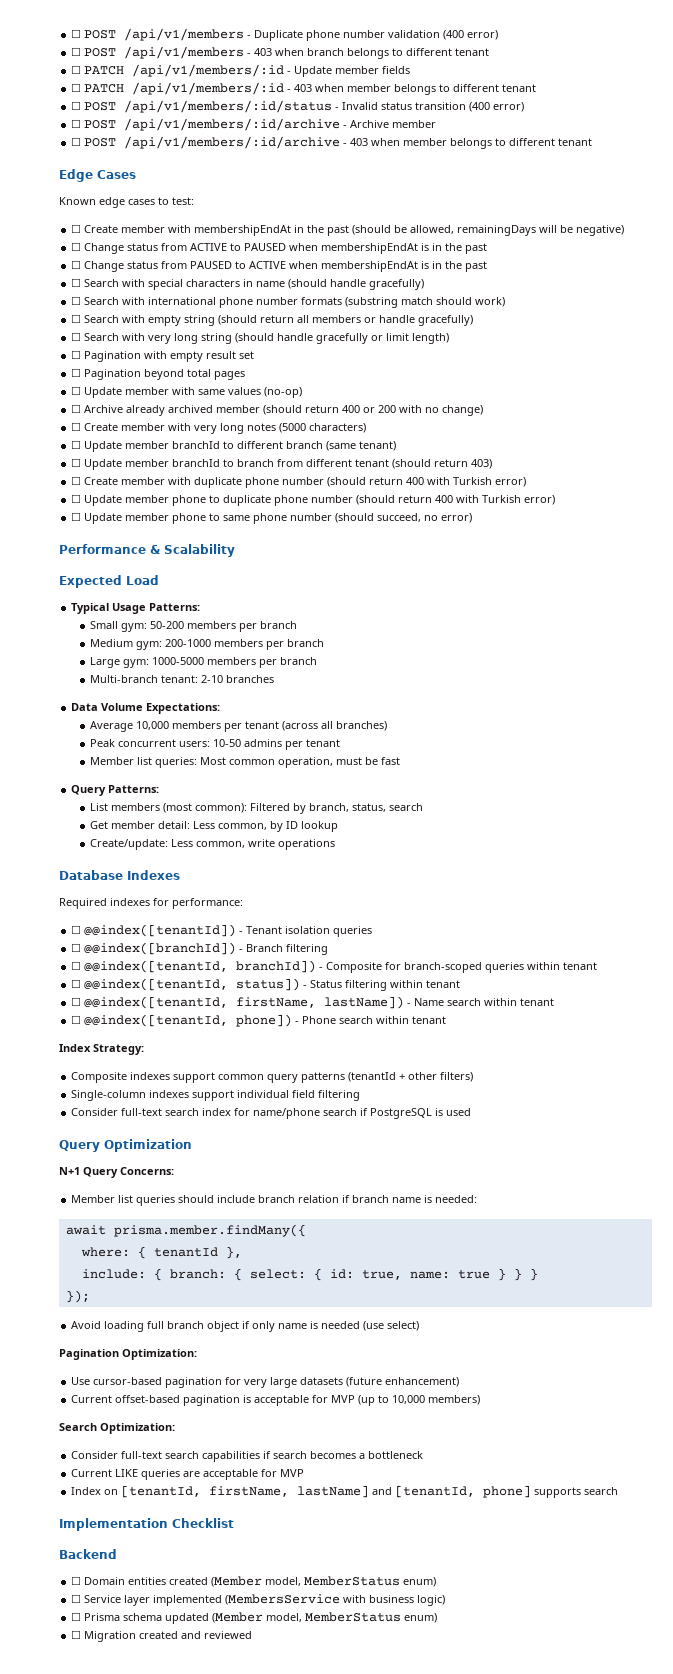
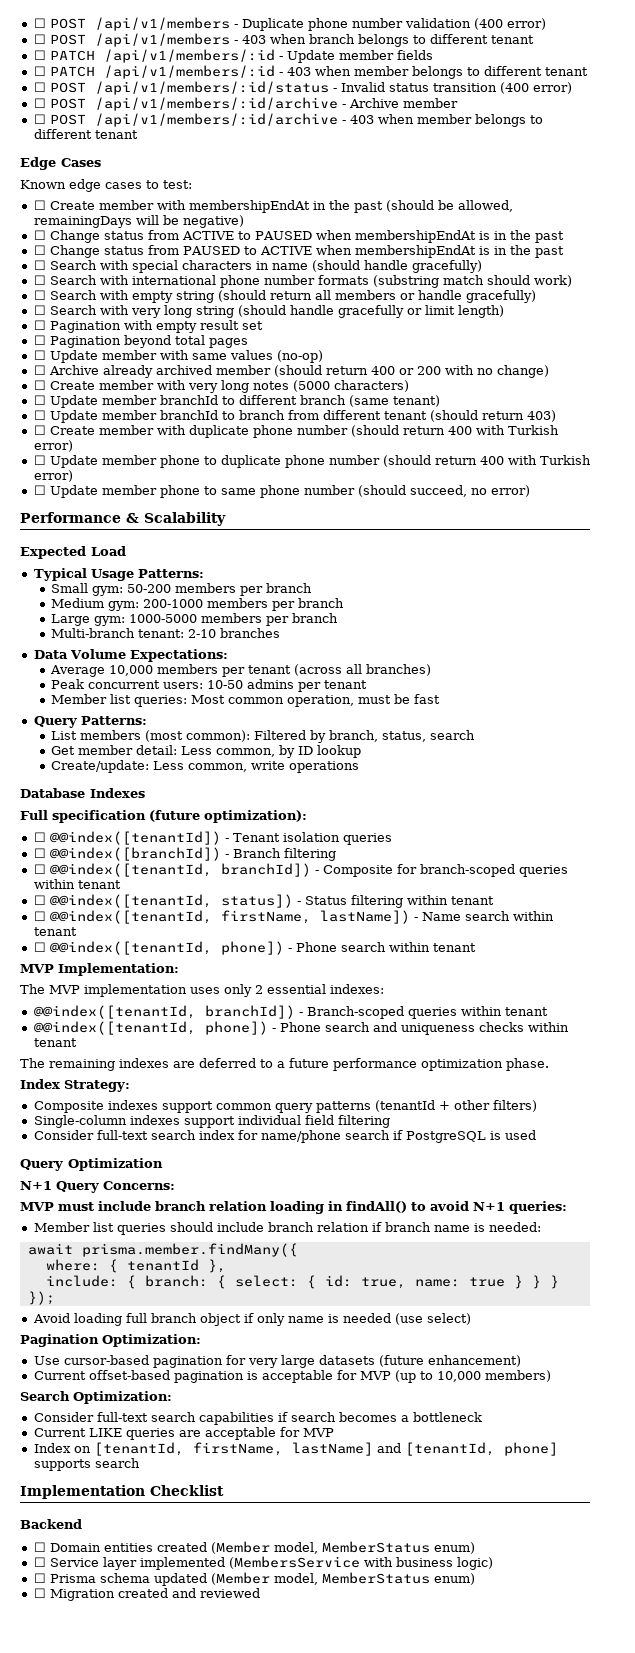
- Required indexes for performance:
+ Full specification (future optimization):
+ MVP Implementation:
+ The MVP implementation uses only 2 essential indexes:
+ @@index([tenantId, branchId]) - Branch-scoped queries within tenant
+ @@index([tenantId, phone]) - Phone search and uniqueness checks within tenant
+ The remaining indexes are deferred to a future performance optimization phase.
+ MVP must include branch relation loading in findAll() to avoid N+1 queries:

